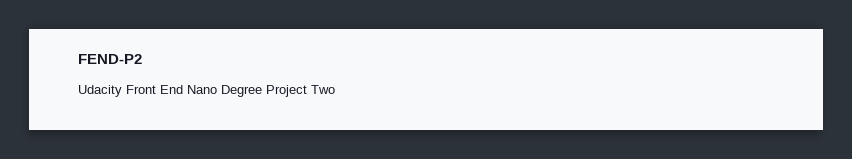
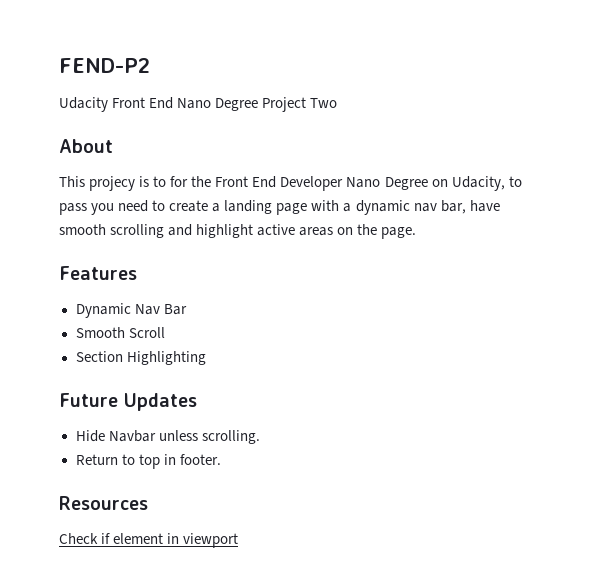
+ About
+ This projecy is to for the Front End Developer Nano Degree on Udacity, to pass you need to create a landing page with a dynamic nav bar, have smooth scrolling and highlight active areas on the page.
+ Features
+ Dynamic Nav Bar
+ Smooth Scroll
+ Section Highlighting
+ Future Updates
+ Hide Navbar unless scrolling.
+ Return to top in footer.
+ Resources
+ Check if element in viewport

